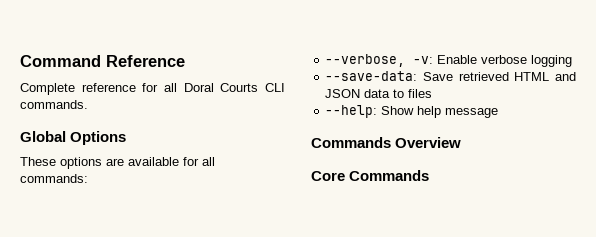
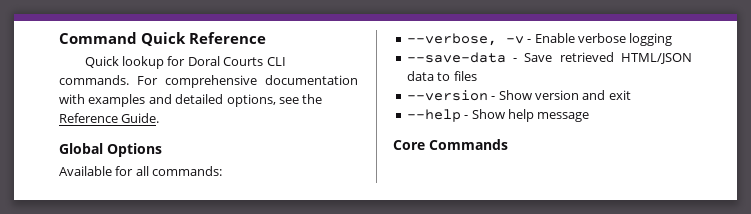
- Command Reference
+ Command Quick Reference
- Complete reference for all Doral Courts CLI commands.
+ Quick lookup for Doral Courts CLI commands. For comprehensive documentation with examples and detailed options, see the Reference Guide.
  Global Options
- These options are available for all commands:
+ Available for all commands:
- --verbose, -v: Enable verbose logging
+ --verbose, -v - Enable verbose logging
- --save-data: Save retrieved HTML and JSON data to files
- --help: Show help message
+ --save-data - Save retrieved HTML/JSON data to files
+ --version - Show version and exit
+ --help - Show help message
- Commands Overview

